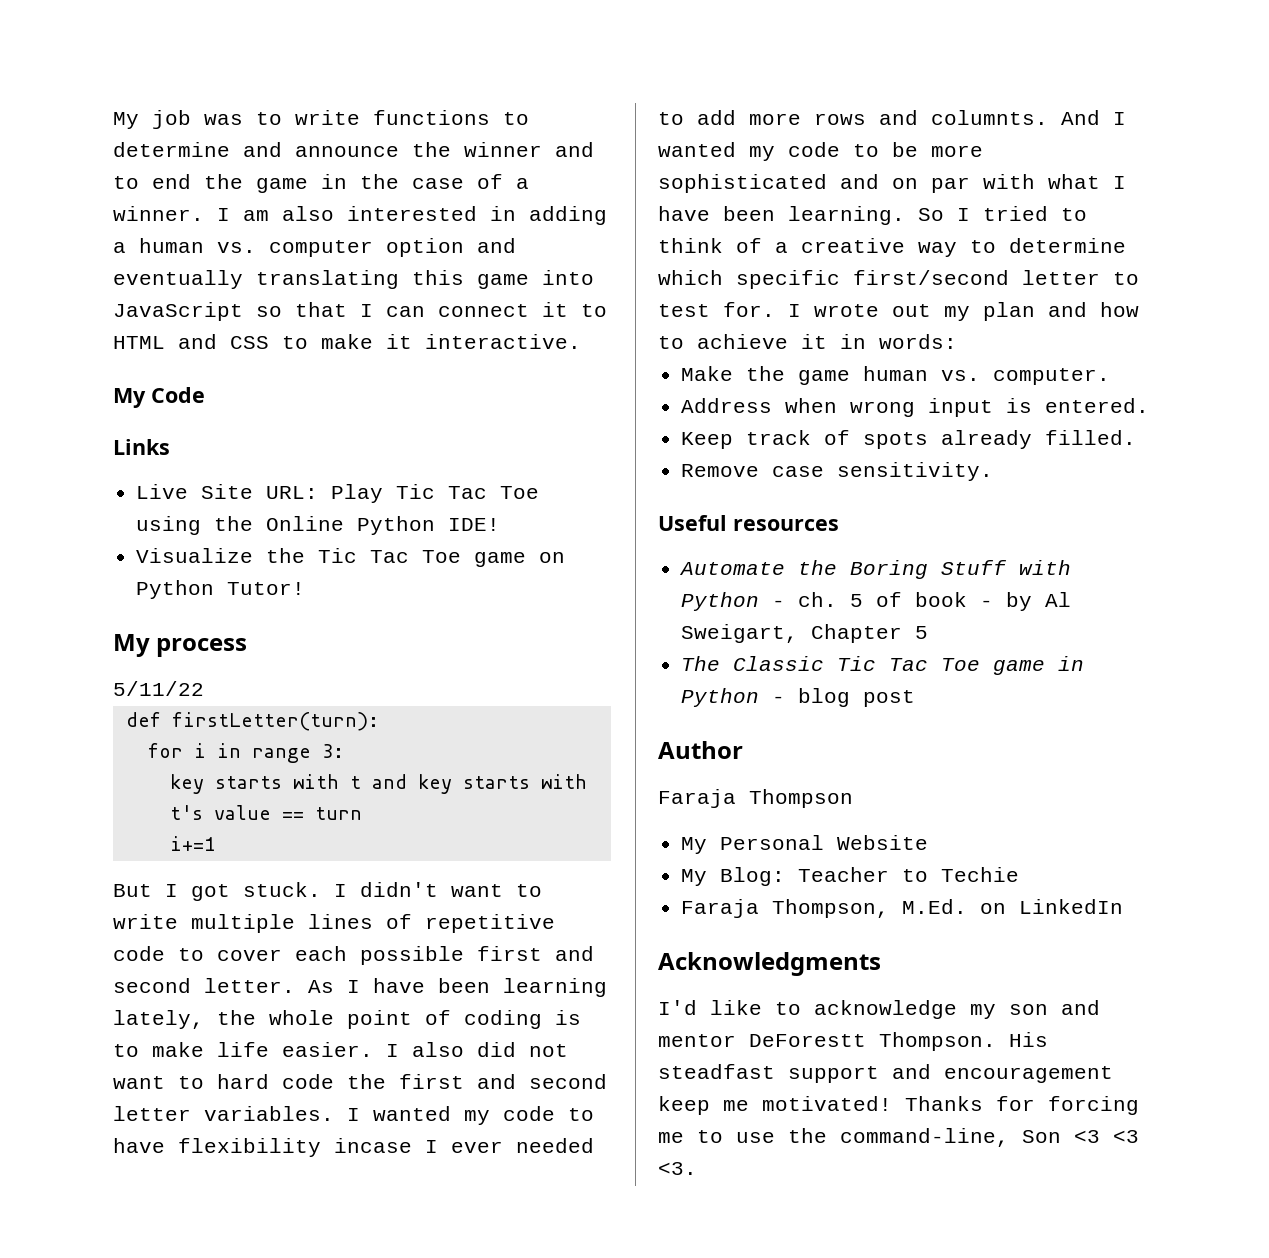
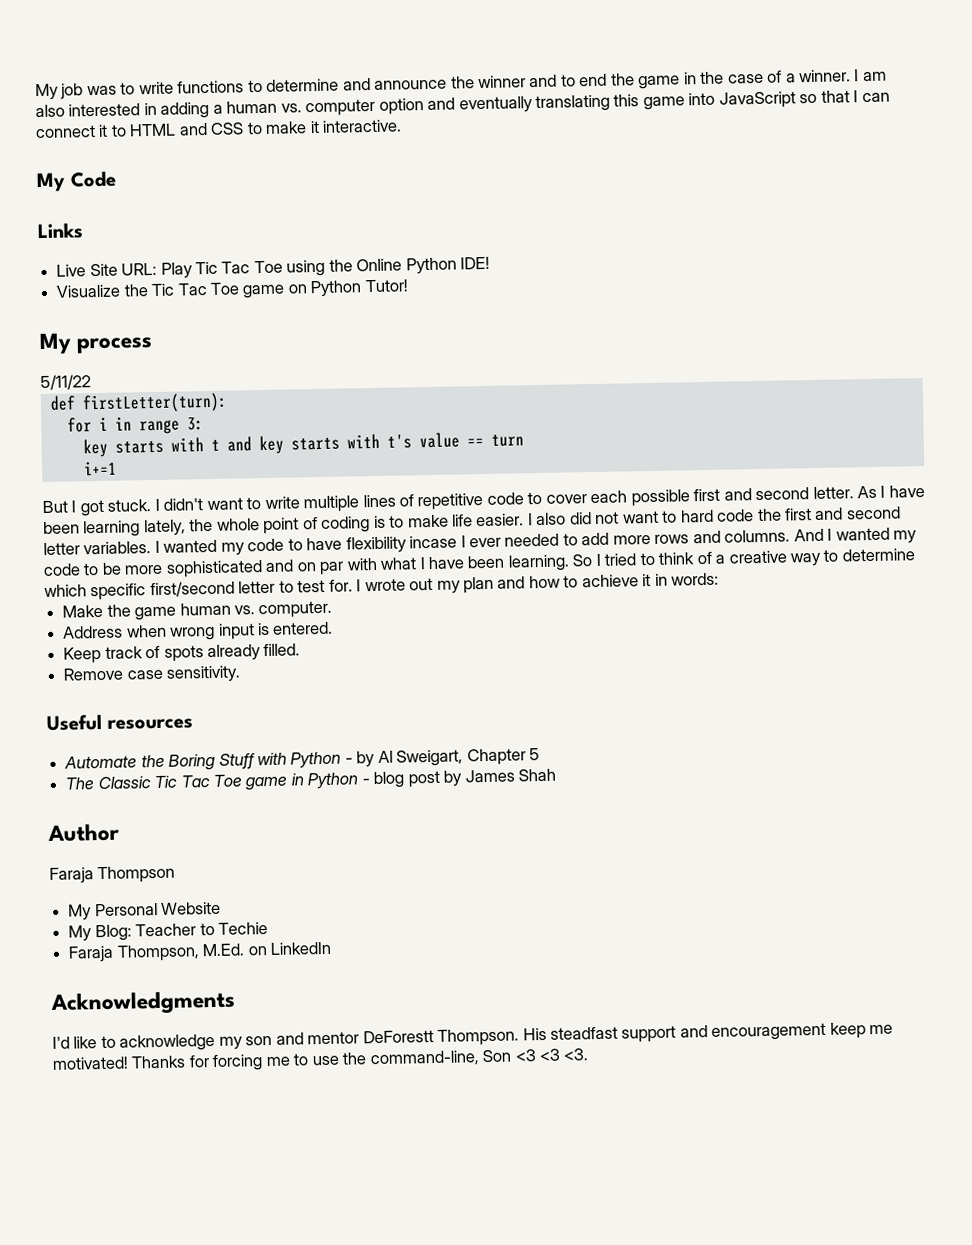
- I wanted my code to have flexibility incase I ever needed to add more rows and columnts.
+ I wanted my code to have flexibility incase I ever needed to add more rows and columns.
- Automate the Boring Stuff with Python - ch. 5 of book - by Al Sweigart, Chapter 5
+ Automate the Boring Stuff with Python - by Al Sweigart, Chapter 5
- The Classic Tic Tac Toe game in Python - blog post
+ The Classic Tic Tac Toe game in Python - blog post by James Shah

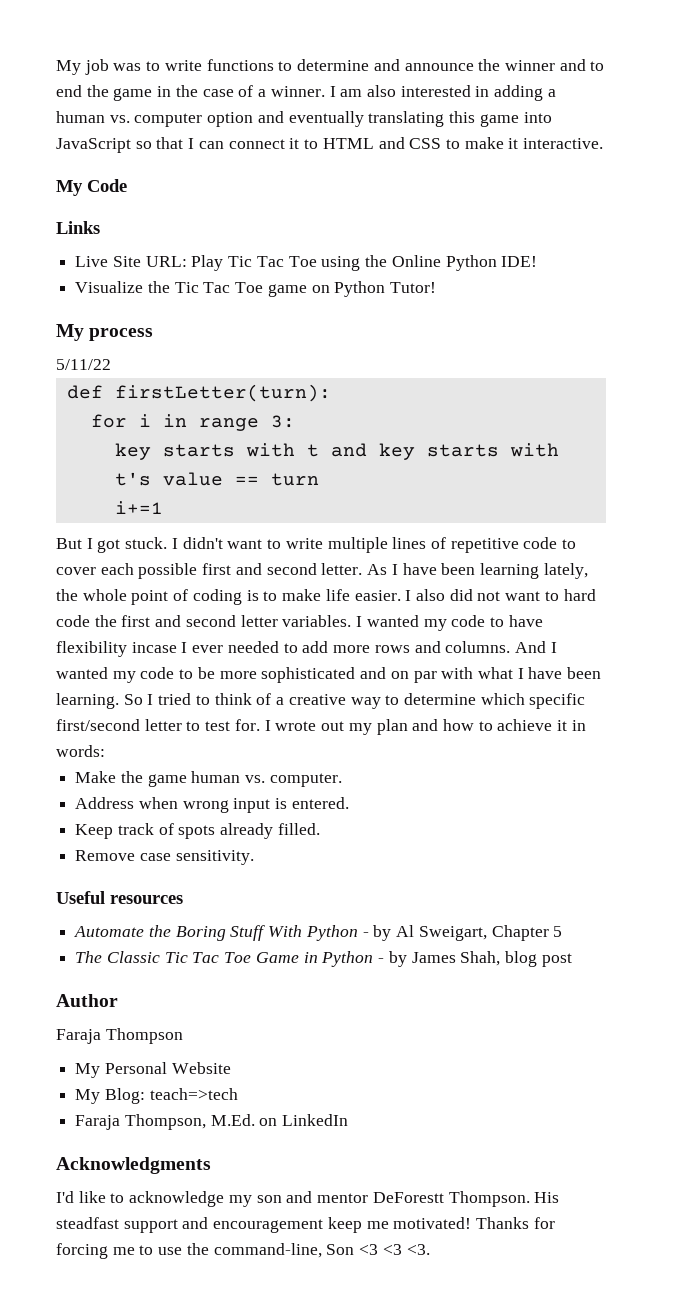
- Automate the Boring Stuff with Python - by Al Sweigart, Chapter 5
+ Automate the Boring Stuff With Python - by Al Sweigart, Chapter 5
- The Classic Tic Tac Toe game in Python - blog post by James Shah
+ The Classic Tic Tac Toe Game in Python - by James Shah, blog post
- My Blog: Teacher to Techie
+ My Blog: teach=>tech

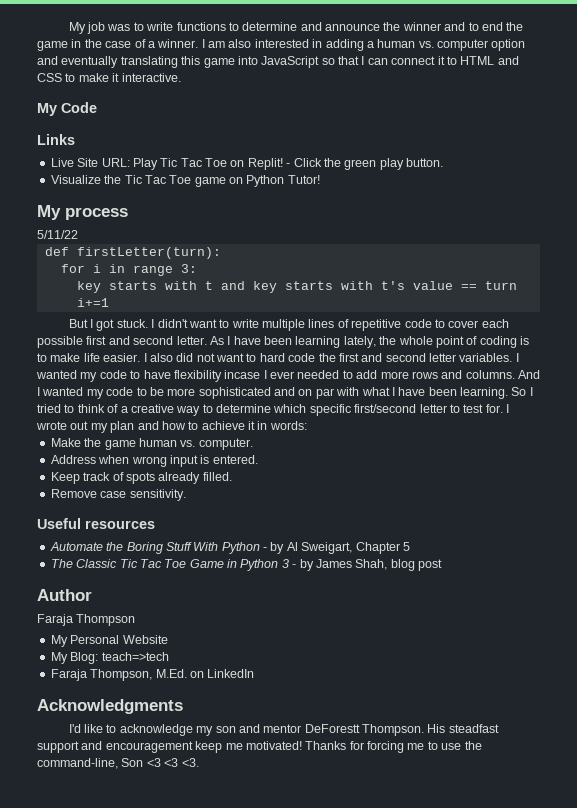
- Live Site URL: Play Tic Tac Toe using the Online Python IDE!
+ Live Site URL: Play Tic Tac Toe on Replit! - Click the green play button.
- The Classic Tic Tac Toe Game in Python - by James Shah, blog post
+ The Classic Tic Tac Toe Game in Python 3 - by James Shah, blog post

